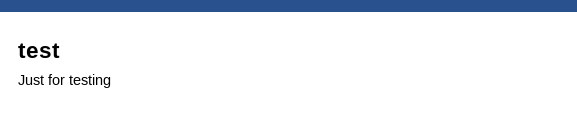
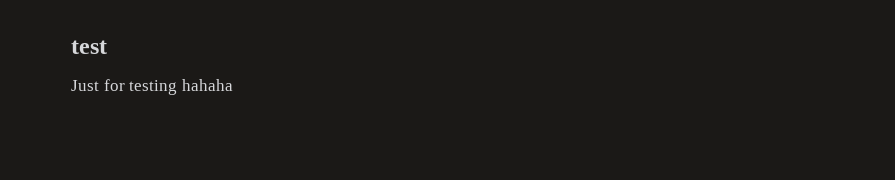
- Just for testing
+ Just for testing hahaha

